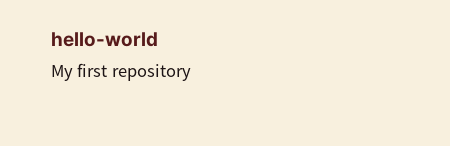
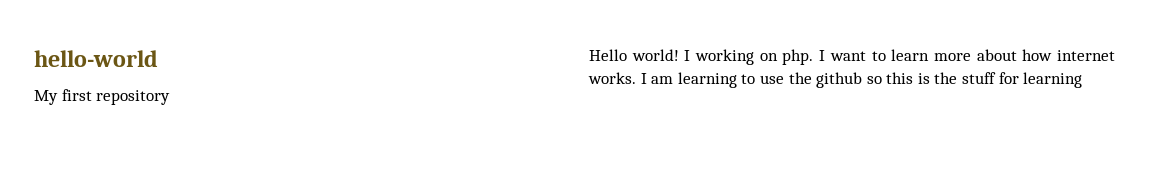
+ Hello world! I working on php. I want to learn more about how internet works. I am learning to use the github so this is the stuff for learning

